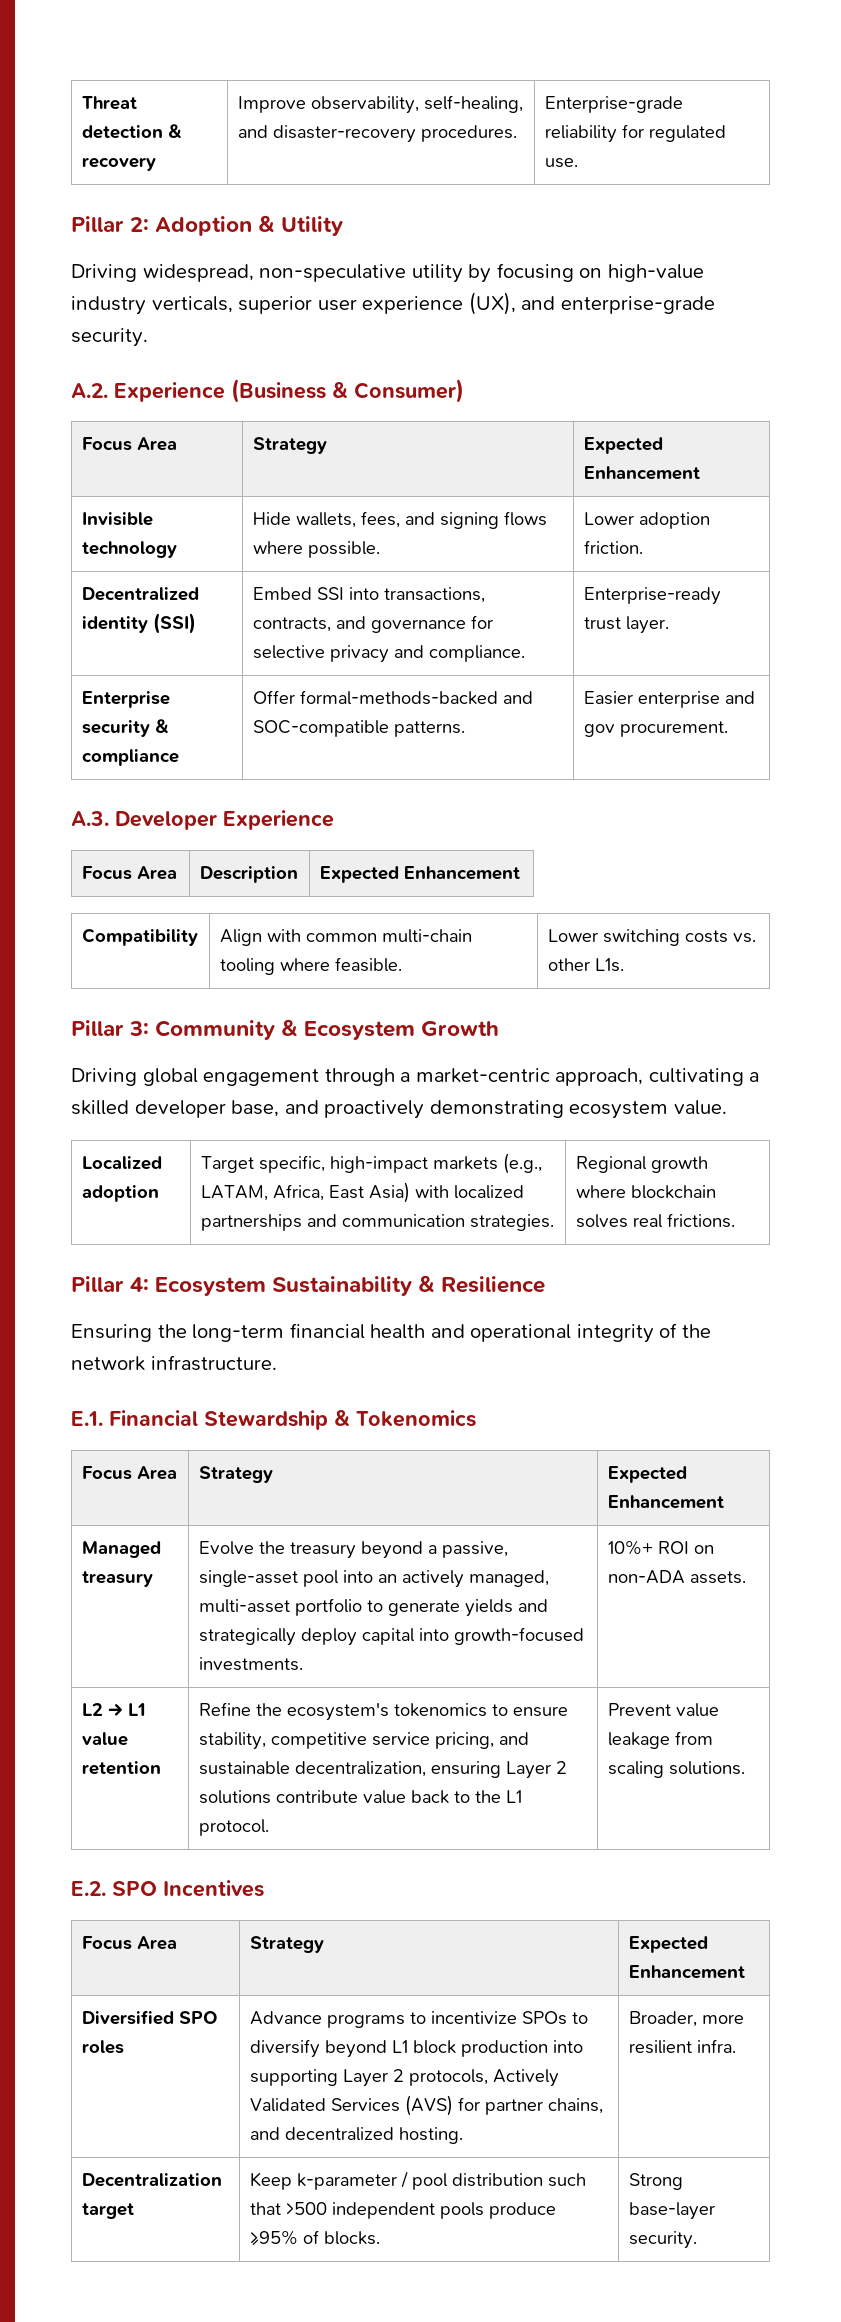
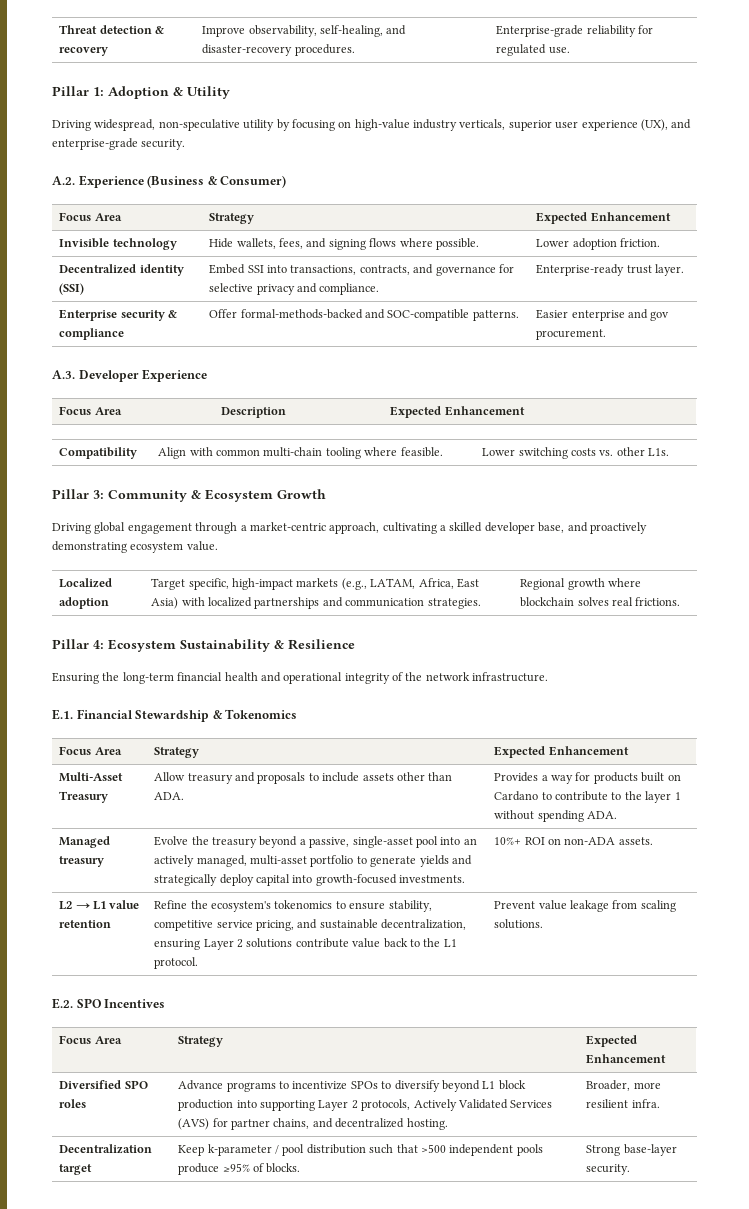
- Pillar 2: Adoption & Utility
+ Pillar 1: Adoption & Utility
+ Multi-Asset Treasury | Allow treasury and proposals to include assets other than ADA. | Provides a way for products built on Cardano to contribute to the layer 1 without spending ADA.

